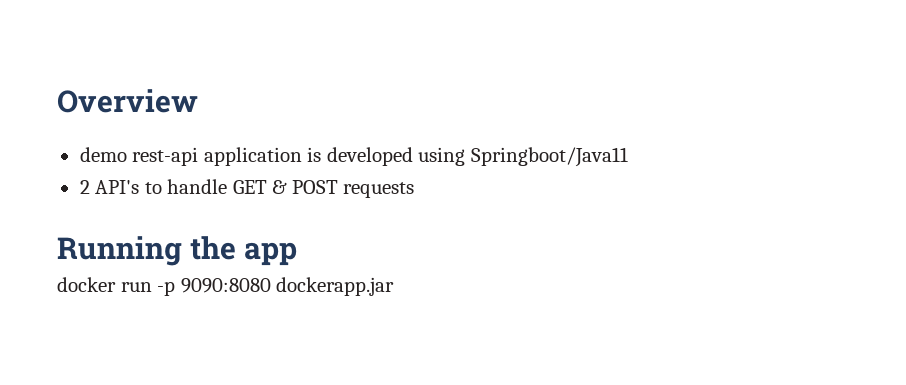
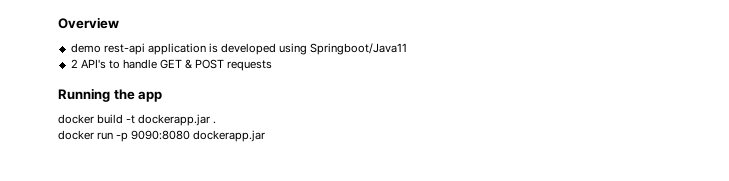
+ docker build -t dockerapp.jar .

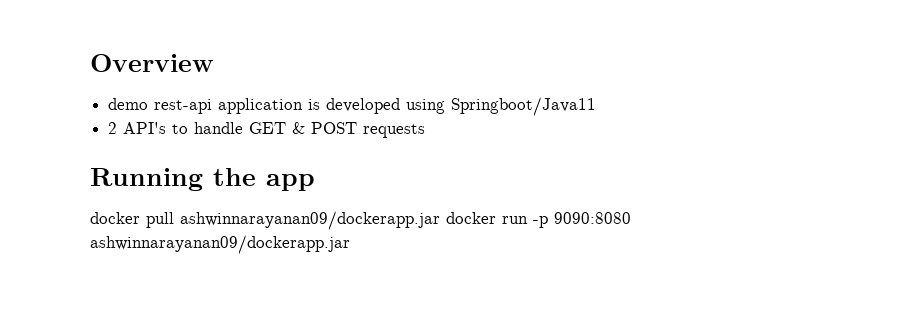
- docker build -t dockerapp.jar .
- docker run -p 9090:8080 dockerapp.jar
+ docker pull ashwinnarayanan09/dockerapp.jar docker run -p 9090:8080 ashwinnarayanan09/dockerapp.jar

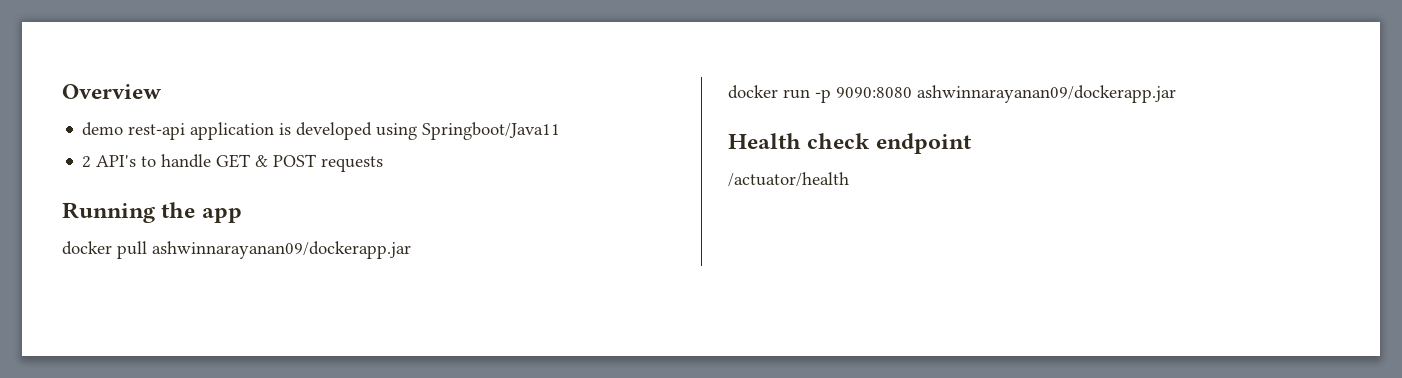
- docker pull ashwinnarayanan09/dockerapp.jar docker run -p 9090:8080 ashwinnarayanan09/dockerapp.jar
+ docker pull ashwinnarayanan09/dockerapp.jar
+ docker run -p 9090:8080 ashwinnarayanan09/dockerapp.jar
+ Health check endpoint
+ /actuator/health

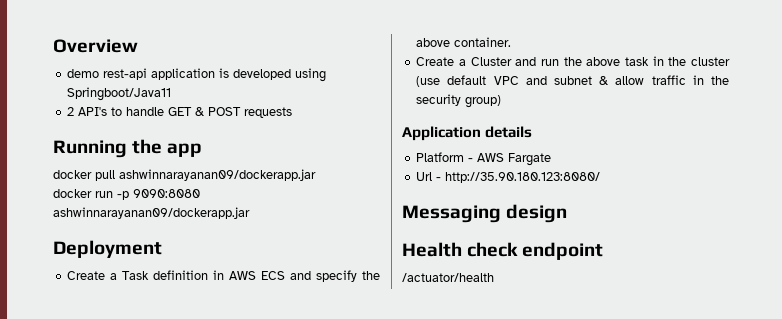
+ Deployment
+ Create a Task definition in AWS ECS and specify the above container.
+ Create a Cluster and run the above task in the cluster (use default VPC and subnet & allow traffic in the security group)
+ Application details
+ Platform - AWS Fargate
+ Url - http://35.90.180.123:8080/
+ Messaging design

